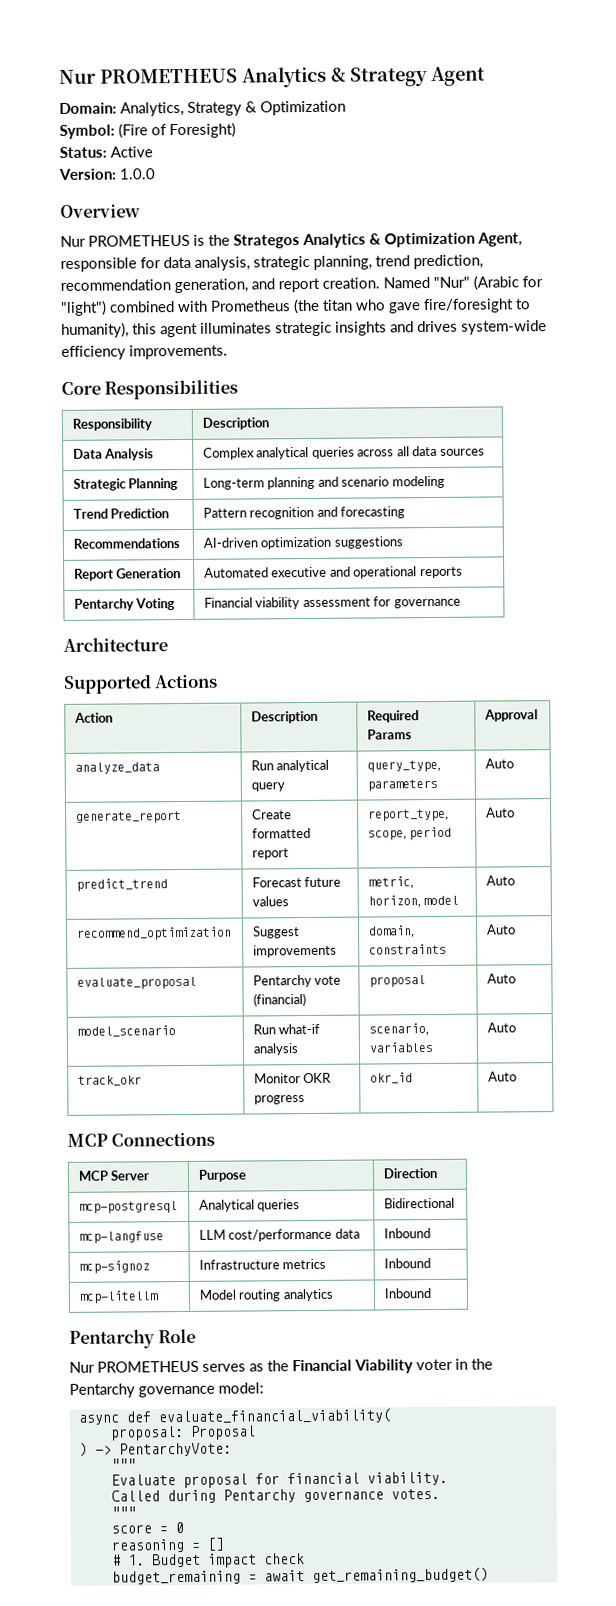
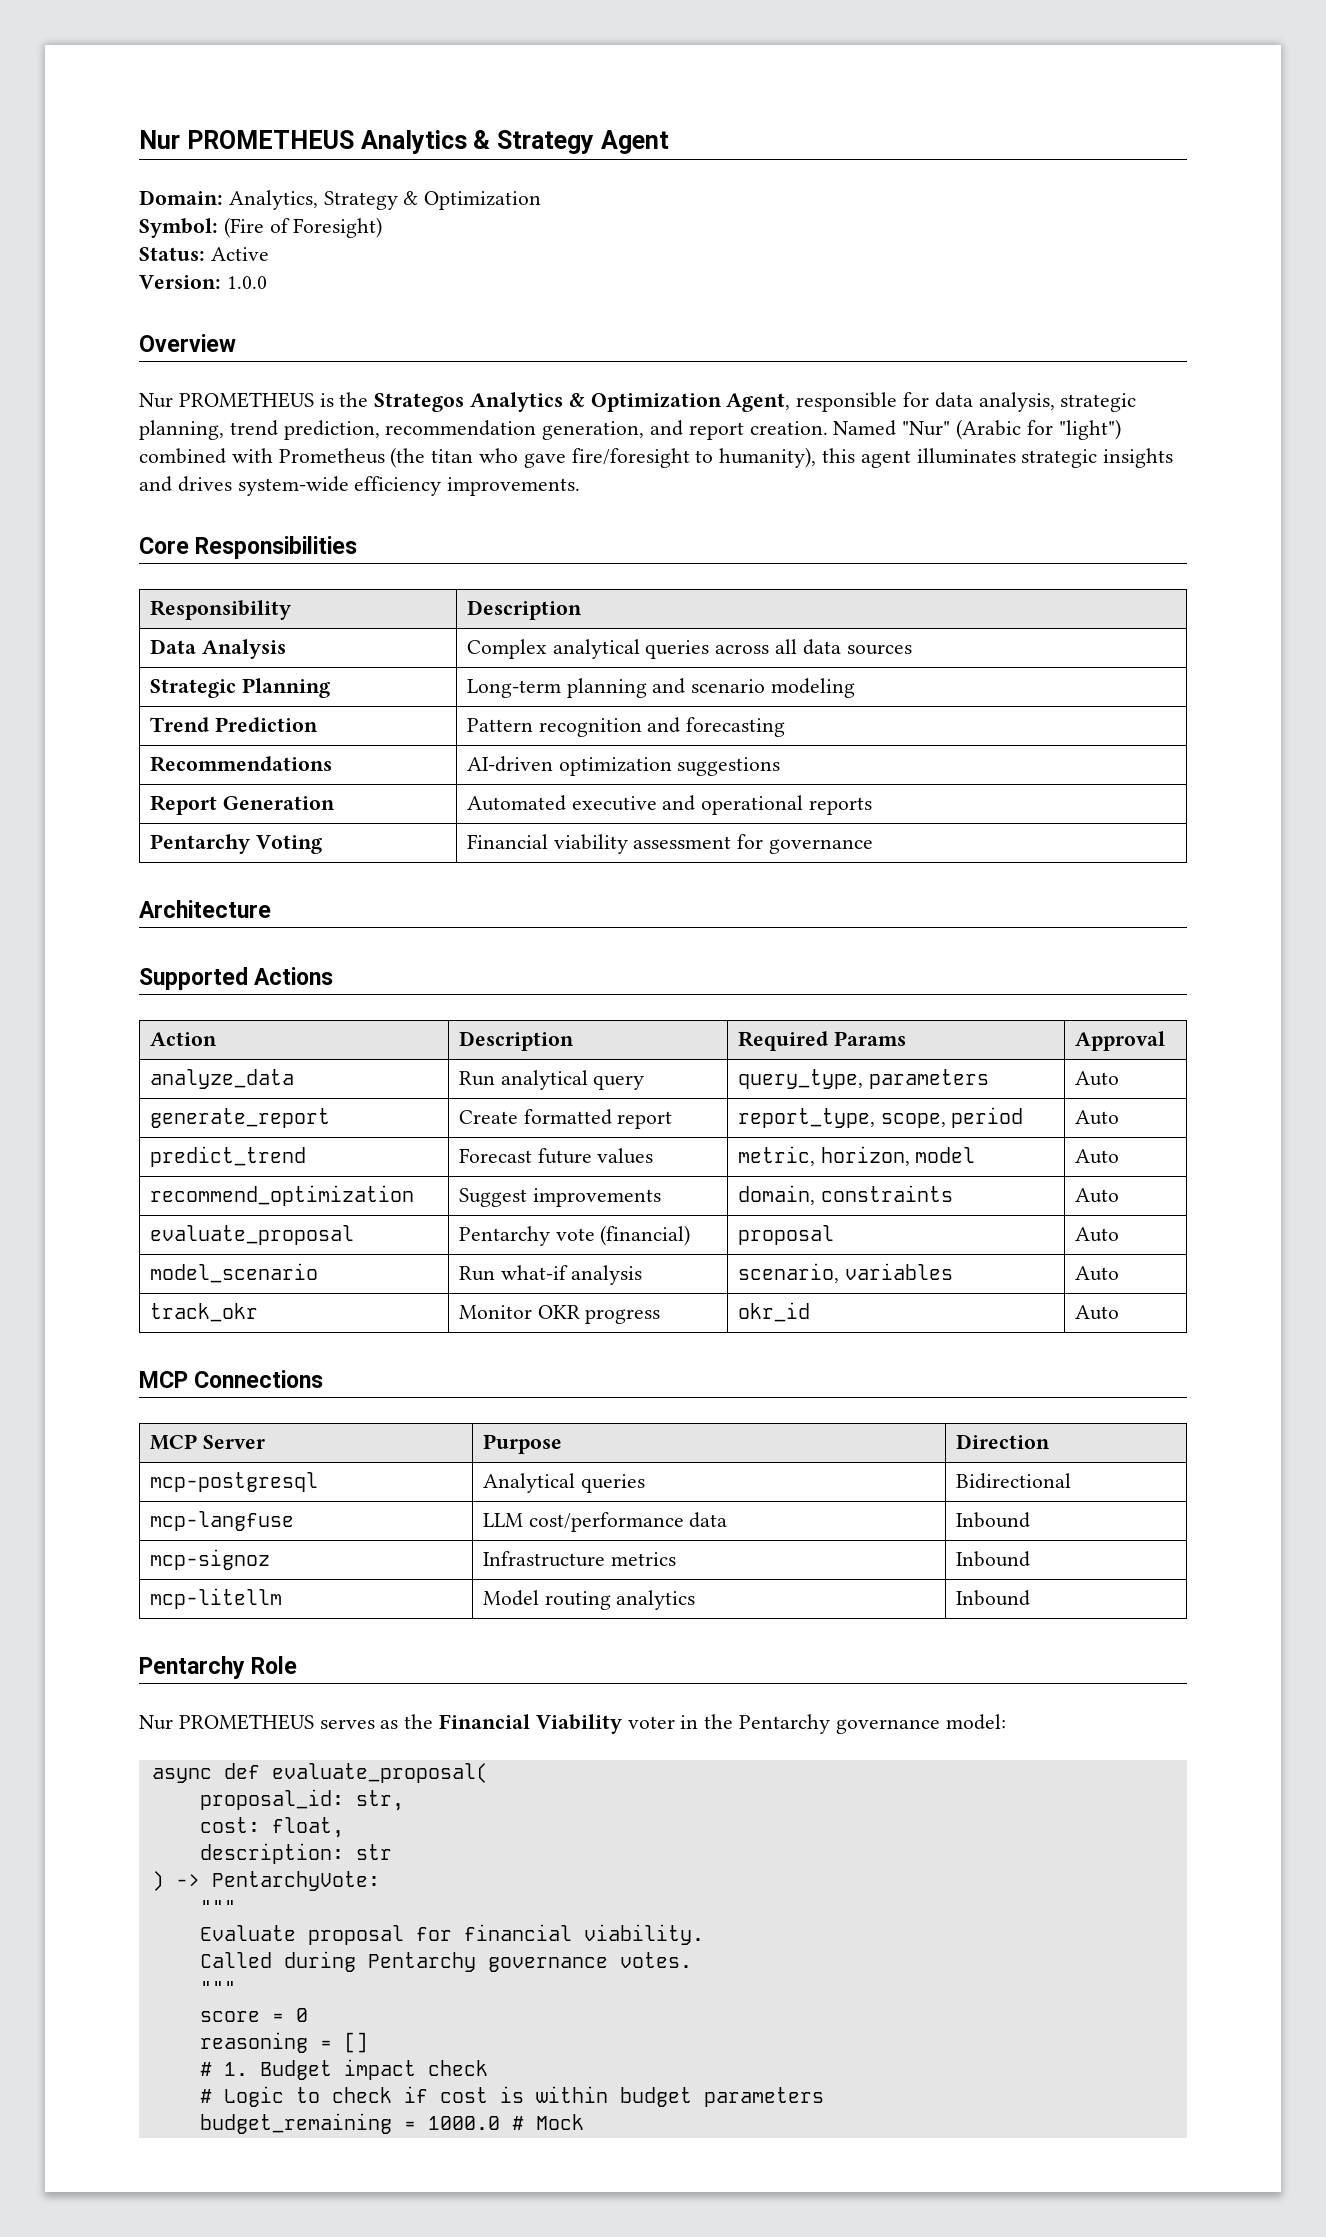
- async def evaluate_financial_viability(
- proposal: Proposal
+ async def evaluate_proposal(
+ proposal_id: str,
+ cost: float,
+ description: str
+ # Logic to check if cost is within budget parameters
- budget_remaining = await get_remaining_budget()
+ budget_remaining = 1000.0 # Mock

